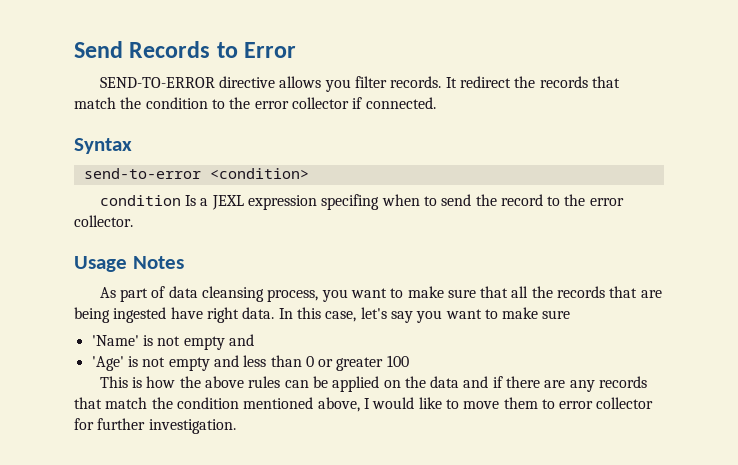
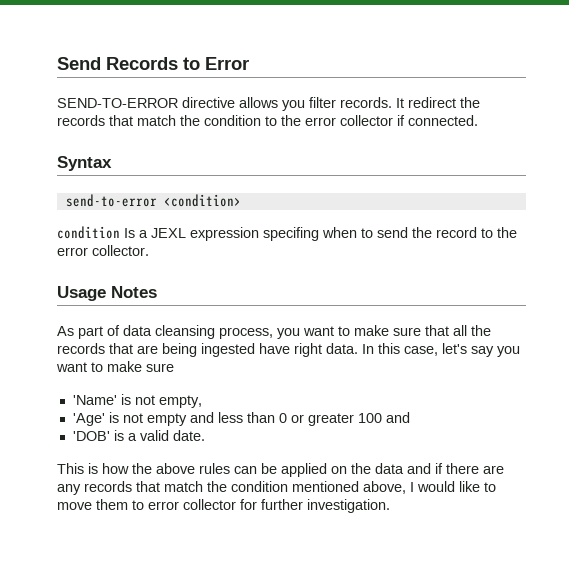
- 'Name' is not empty and
+ 'Name' is not empty,
- 'Age' is not empty and less than 0 or greater 100
+ 'Age' is not empty and less than 0 or greater 100 and
+ 'DOB' is a valid date.

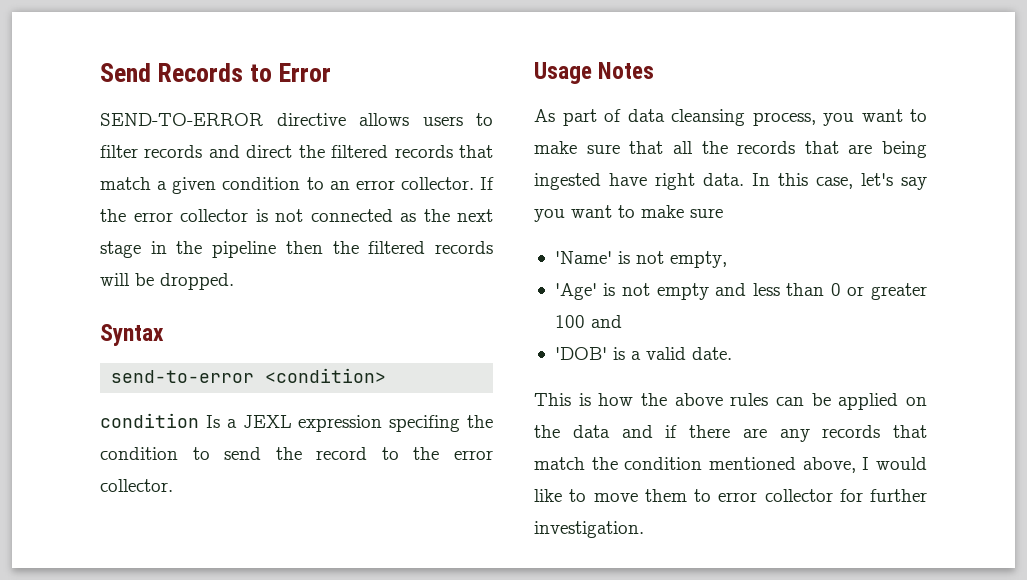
- SEND-TO-ERROR directive allows you filter records. It redirect the records that match the condition to the error collector if connected.
+ SEND-TO-ERROR directive allows users to filter records and direct the filtered records that match a given condition to an error collector. If the error collector is not connected as the next stage in the pipeline then the filtered records will be dropped.
- condition Is a JEXL expression specifing when to send the record to the error collector.
+ condition Is a JEXL expression specifing the condition to send the record to the error collector.

